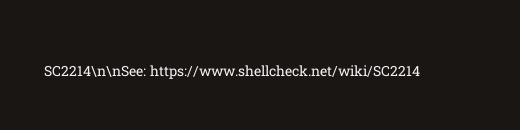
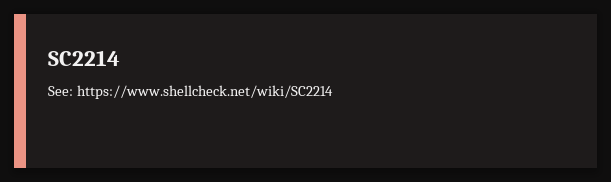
- SC2214\n\nSee: https://www.shellcheck.net/wiki/SC2214
+ SC2214
+ See: https://www.shellcheck.net/wiki/SC2214

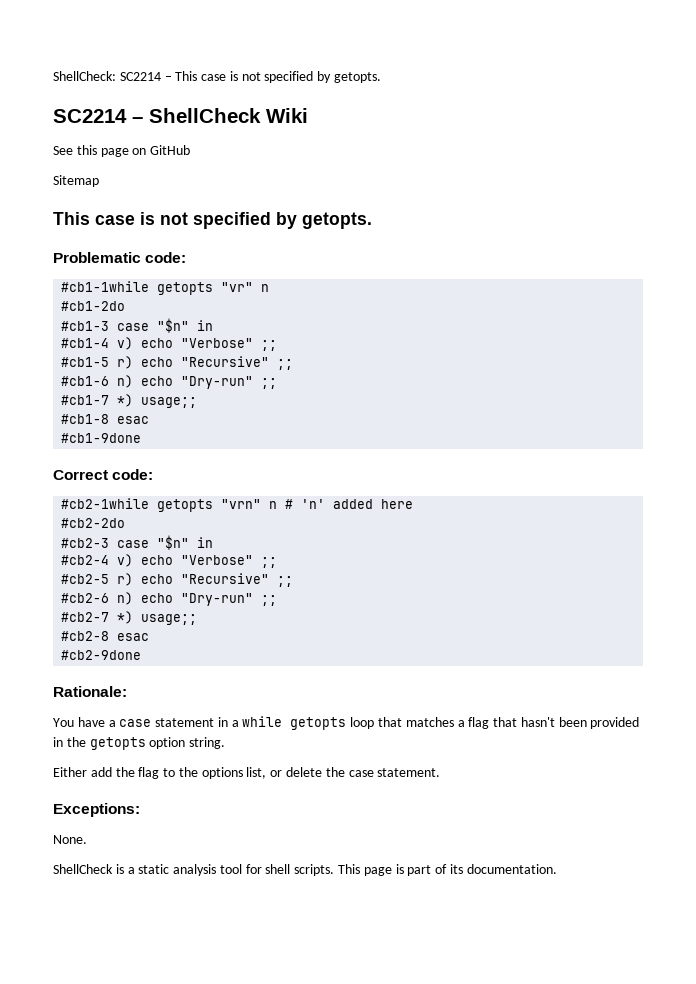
- SC2214
- See: https://www.shellcheck.net/wiki/SC2214
+ ShellCheck: SC2214 – This case is not specified by getopts.
+ SC2214 – ShellCheck Wiki
+ See this page on GitHub
+ Sitemap
+ This case is not specified by getopts.
+ Problematic code:
+ #cb1-1while getopts "vr" n
+ #cb1-2do
+ #cb1-3 case "$n" in
+ #cb1-4 v) echo "Verbose" ;;
+ #cb1-5 r) echo "Recursive" ;;
+ #cb1-6 n) echo "Dry-run" ;;
+ #cb1-7 *) usage;;
+ #cb1-8 esac
+ #cb1-9done
+ Correct code:
+ #cb2-1while getopts "vrn" n # 'n' added here
+ #cb2-2do
+ #cb2-3 case "$n" in
+ #cb2-4 v) echo "Verbose" ;;
+ #cb2-5 r) echo "Recursive" ;;
+ #cb2-6 n) echo "Dry-run" ;;
+ #cb2-7 *) usage;;
+ #cb2-8 esac
+ #cb2-9done
+ Rationale:
+ You have a case statement in a while getopts loop that matches a flag that hasn't been provided in the getopts option string.
+ Either add the flag to the options list, or delete the case statement.
+ Exceptions:
+ None.
+ ShellCheck is a static analysis tool for shell scripts. This page is part of its documentation.

